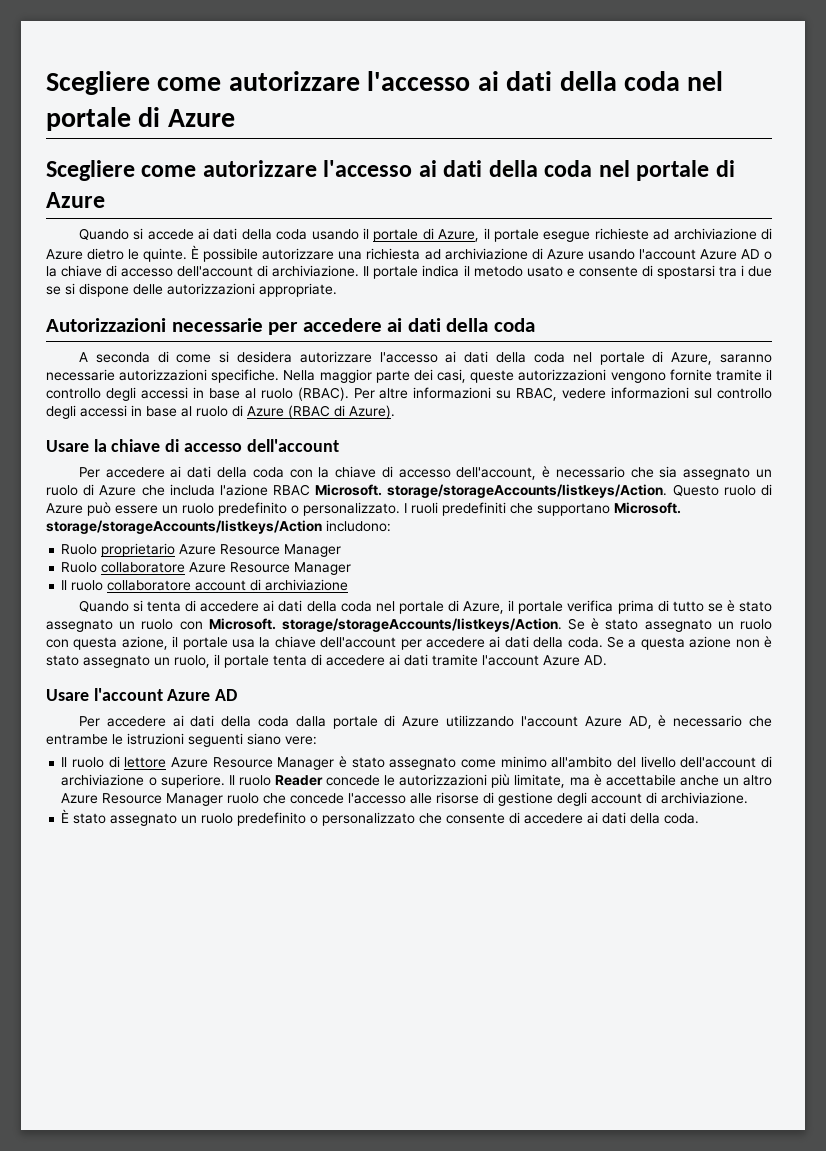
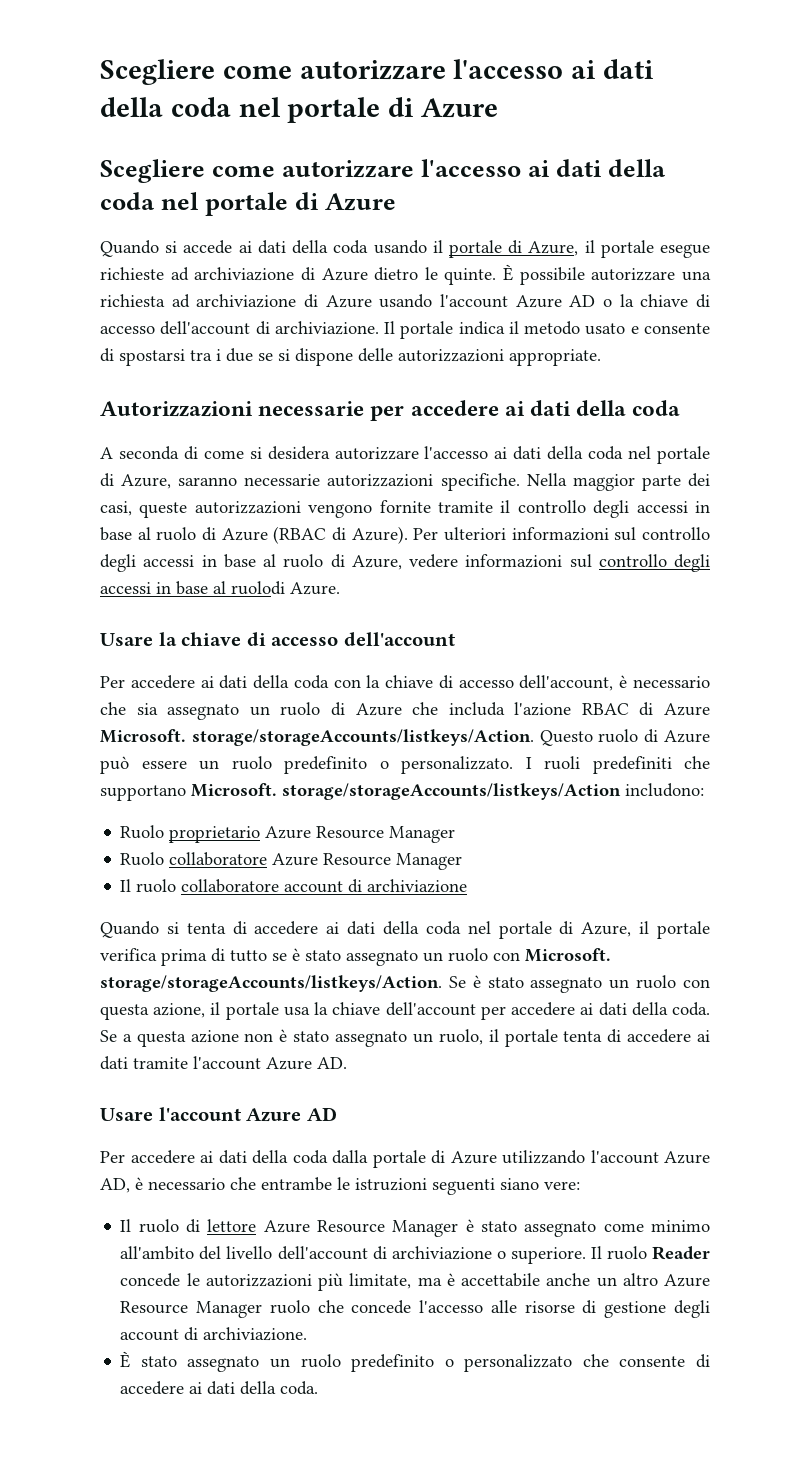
- Nella maggior parte dei casi, queste autorizzazioni vengono fornite tramite il controllo degli accessi in base al ruolo (RBAC). Per altre informazioni su RBAC, vedere informazioni sul controllo degli accessi in base al ruolo di Azure (RBAC di Azure).
+ Nella maggior parte dei casi, queste autorizzazioni vengono fornite tramite il controllo degli accessi in base al ruolo di Azure (RBAC di Azure). Per ulteriori informazioni sul controllo degli accessi in base al ruolo di Azure, vedere informazioni sul controllo degli accessi in base al ruolodi Azure.
- Per accedere ai dati della coda con la chiave di accesso dell'account, è necessario che sia assegnato un ruolo di Azure che includa l'azione RBAC Microsoft. storage/storageAccounts/listkeys/Action.
+ Per accedere ai dati della coda con la chiave di accesso dell'account, è necessario che sia assegnato un ruolo di Azure che includa l'azione RBAC di Azure Microsoft. storage/storageAccounts/listkeys/Action.

